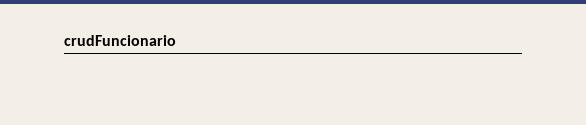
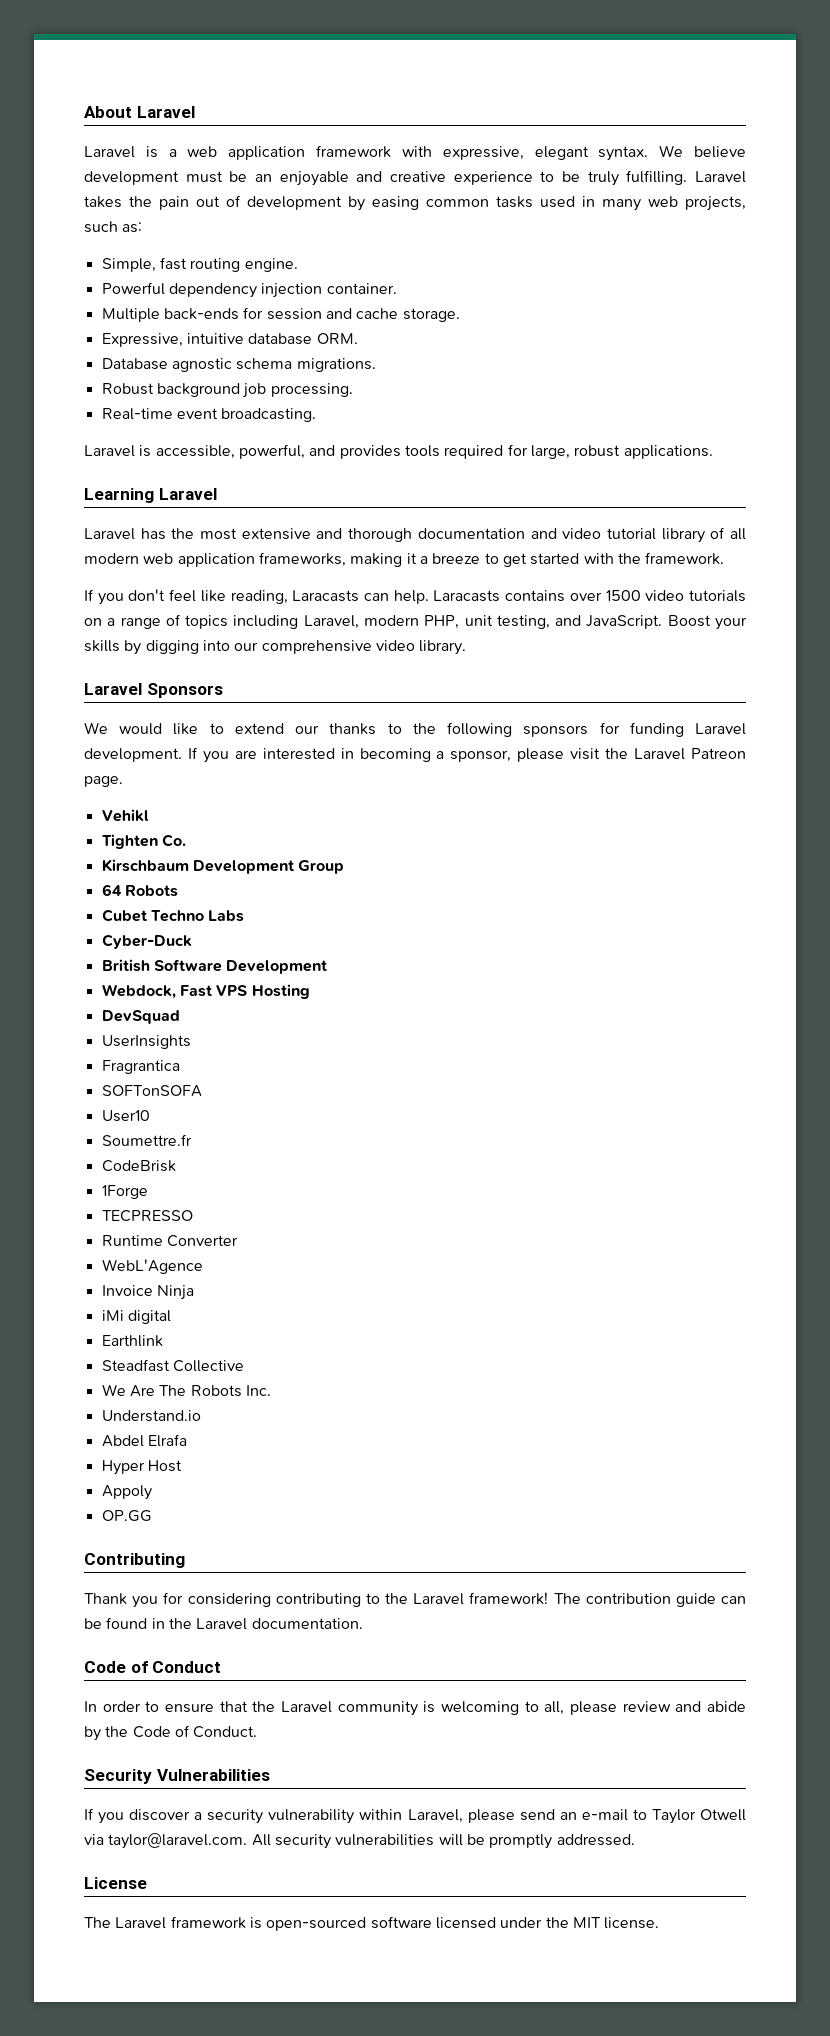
- crudFuncionario
+ About Laravel
+ Laravel is a web application framework with expressive, elegant syntax. We believe development must be an enjoyable and creative experience to be truly fulfilling. Laravel takes the pain out of development by easing common tasks used in many web projects, such as:
+ Simple, fast routing engine.
+ Powerful dependency injection container.
+ Multiple back-ends for session and cache storage.
+ Expressive, intuitive database ORM.
+ Database agnostic schema migrations.
+ Robust background job processing.
+ Real-time event broadcasting.
+ Laravel is accessible, powerful, and provides tools required for large, robust applications.
+ Learning Laravel
+ Laravel has the most extensive and thorough documentation and video tutorial library of all modern web application frameworks, making it a breeze to get started with the framework.
+ If you don't feel like reading, Laracasts can help. Laracasts contains over 1500 video tutorials on a range of topics including Laravel, modern PHP, unit testing, and JavaScript. Boost your skills by digging into our comprehensive video library.
+ Laravel Sponsors
+ We would like to extend our thanks to the following sponsors for funding Laravel development. If you are interested in becoming a sponsor, please visit the Laravel Patreon page.
+ Vehikl
+ Tighten Co.
+ Kirschbaum Development Group
+ 64 Robots
+ Cubet Techno Labs
+ Cyber-Duck
+ British Software Development
+ Webdock, Fast VPS Hosting
+ DevSquad
+ UserInsights
+ Fragrantica
+ SOFTonSOFA
+ User10
+ Soumettre.fr
+ CodeBrisk
+ 1Forge
+ TECPRESSO
+ Runtime Converter
+ WebL'Agence
+ Invoice Ninja
+ iMi digital
+ Earthlink
+ Steadfast Collective
+ We Are The Robots Inc.
+ Understand.io
+ Abdel Elrafa
+ Hyper Host
+ Appoly
+ OP.GG
+ Contributing
+ Thank you for considering contributing to the Laravel framework! The contribution guide can be found in the Laravel documentation.
+ Code of Conduct
+ In order to ensure that the Laravel community is welcoming to all, please review and abide by the Code of Conduct.
+ Security Vulnerabilities
+ If you discover a security vulnerability within Laravel, please send an e-mail to Taylor Otwell via taylor@laravel.com. All security vulnerabilities will be promptly addressed.
+ License
+ The Laravel framework is open-sourced software licensed under the MIT license.

